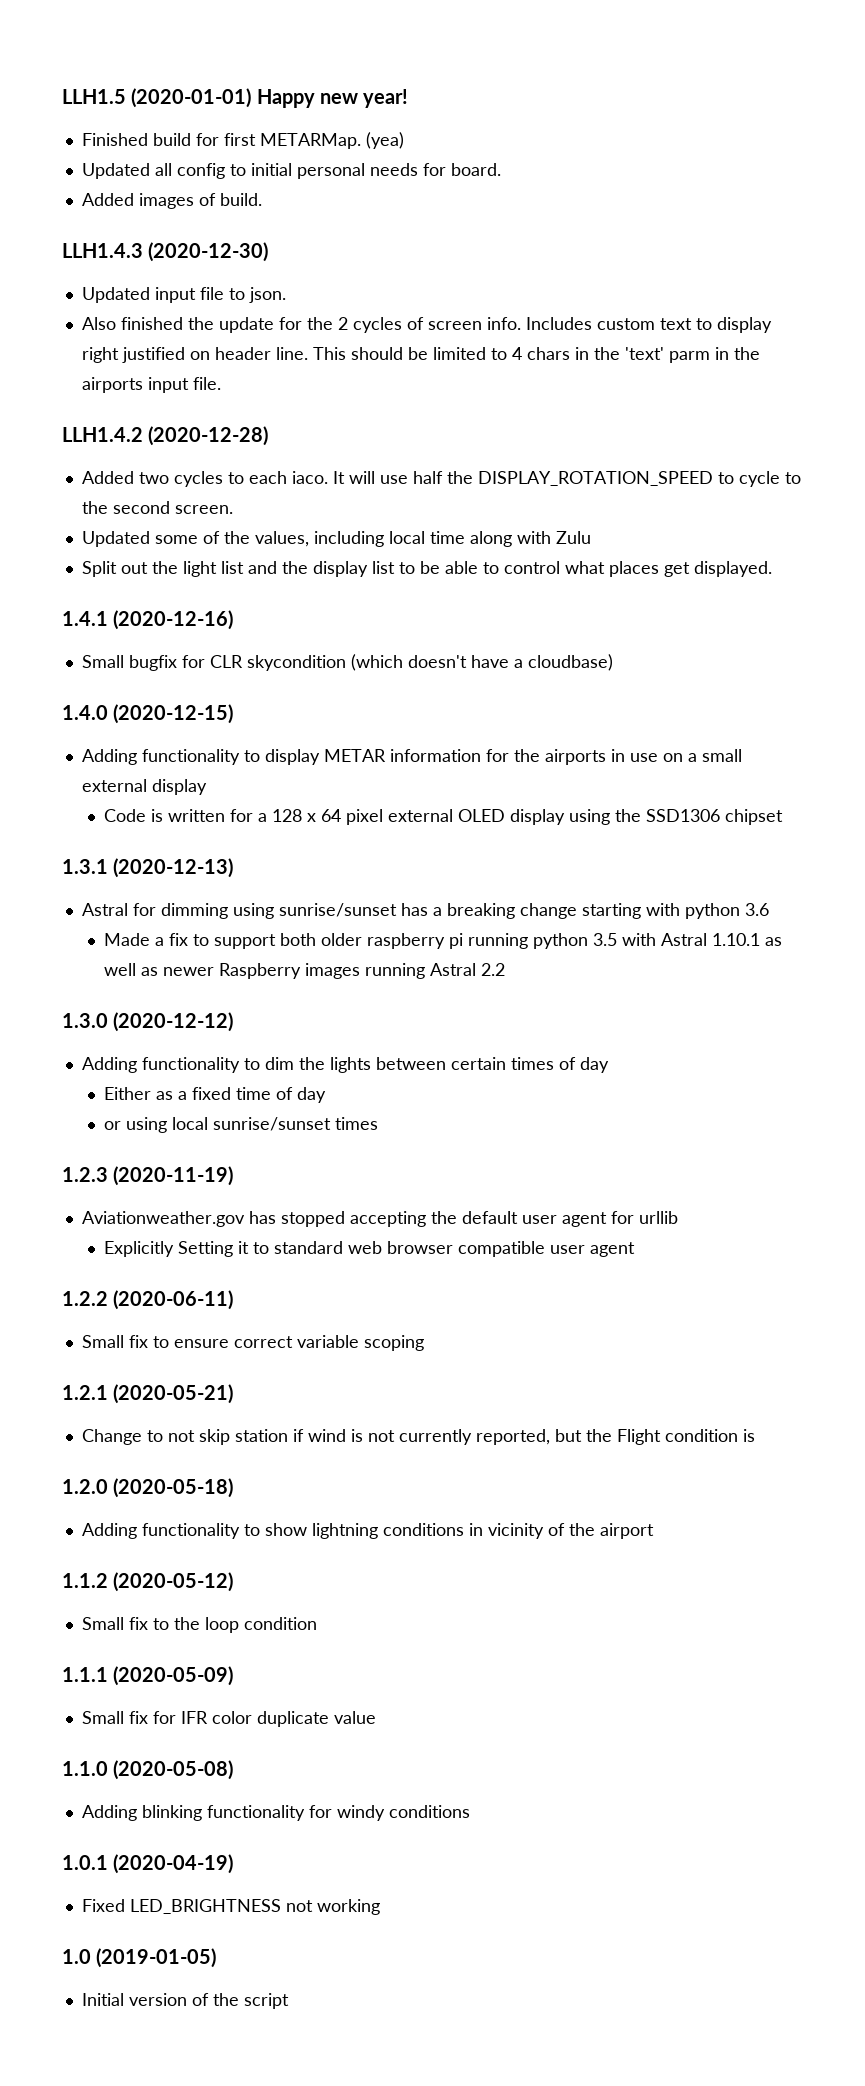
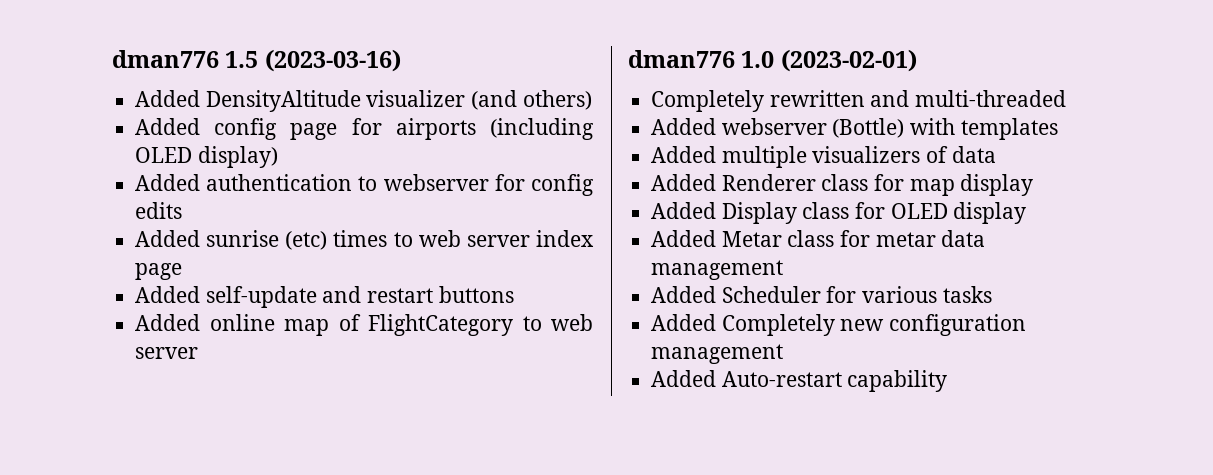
- LLH1.5 (2020-01-01) Happy new year!
- Finished build for first METARMap. (yea)
- Updated all config to initial personal needs for board.
- Added images of build.
- LLH1.4.3 (2020-12-30)
- Updated input file to json.
- Also finished the update for the 2 cycles of screen info. Includes custom text to display right justified on header line. This should be limited to 4 chars in the 'text' parm in the airports input file.
- LLH1.4.2 (2020-12-28)
- Added two cycles to each iaco. It will use half the DISPLAY_ROTATION_SPEED to cycle to the second screen.
- Updated some of the values, including local time along with Zulu
- Split out the light list and the display list to be able to control what places get displayed.
- 1.4.1 (2020-12-16)
- Small bugfix for CLR skycondition (which doesn't have a cloudbase)
- 1.4.0 (2020-12-15)
- Adding functionality to display METAR information for the airports in use on a small external display
- Code is written for a 128 x 64 pixel external OLED display using the SSD1306 chipset
- 1.3.1 (2020-12-13)
- Astral for dimming using sunrise/sunset has a breaking change starting with python 3.6
- Made a fix to support both older raspberry pi running python 3.5 with Astral 1.10.1 as well as newer Raspberry images running Astral 2.2
- 1.3.0 (2020-12-12)
- Adding functionality to dim the lights between certain times of day
- Either as a fixed time of day
- or using local sunrise/sunset times
- 1.2.3 (2020-11-19)
- Aviationweather.gov has stopped accepting the default user agent for urllib
- Explicitly Setting it to standard web browser compatible user agent
- 1.2.2 (2020-06-11)
- Small fix to ensure correct variable scoping
- 1.2.1 (2020-05-21)
- Change to not skip station if wind is not currently reported, but the Flight condition is
- 1.2.0 (2020-05-18)
- Adding functionality to show lightning conditions in vicinity of the airport
- 1.1.2 (2020-05-12)
- Small fix to the loop condition
- 1.1.1 (2020-05-09)
- Small fix for IFR color duplicate value
- 1.1.0 (2020-05-08)
- Adding blinking functionality for windy conditions
- 1.0.1 (2020-04-19)
- Fixed LED_BRIGHTNESS not working
- 1.0 (2019-01-05)
- Initial version of the script
+ dman776 1.5 (2023-03-16)
+ Added DensityAltitude visualizer (and others)
+ Added config page for airports (including OLED display)
+ Added authentication to webserver for config edits
+ Added sunrise (etc) times to web server index page
+ Added self-update and restart buttons
+ Added online map of FlightCategory to web server
+ dman776 1.0 (2023-02-01)
+ Completely rewritten and multi-threaded
+ Added webserver (Bottle) with templates
+ Added multiple visualizers of data
+ Added Renderer class for map display
+ Added Display class for OLED display
+ Added Metar class for metar data management
+ Added Scheduler for various tasks
+ Added Completely new configuration management
+ Added Auto-restart capability

